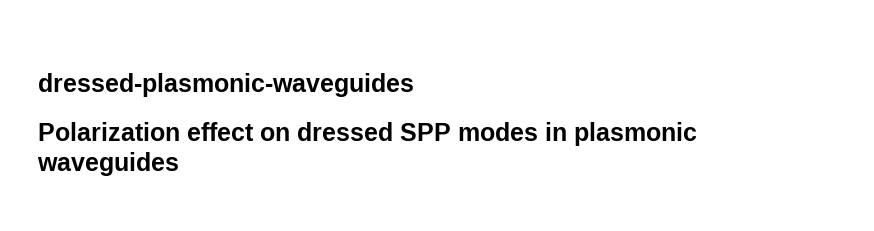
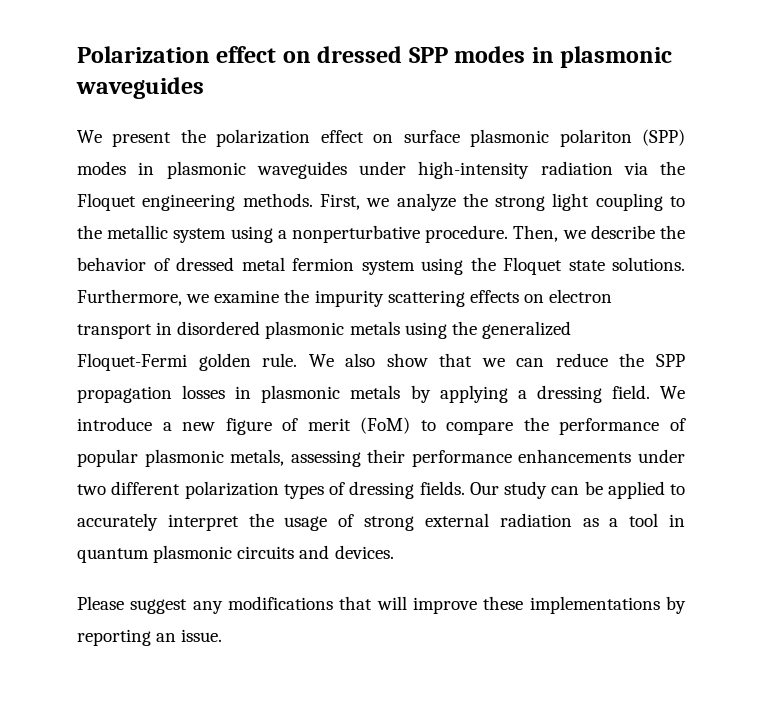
- dressed-plasmonic-waveguides
+ We present the polarization effect on surface plasmonic polariton (SPP) modes in plasmonic waveguides under high-intensity radiation via the Floquet engineering methods. First, we analyze the strong light coupling to the metallic system using a nonperturbative procedure. Then, we describe the behavior of dressed metal fermion system using the Floquet state solutions. Furthermore, we examine the impurity scattering effects on electron transport in disordered plasmonic metals using the generalized Floquet-Fermi golden rule. We also show that we can reduce the SPP propagation losses in plasmonic metals by applying a dressing field. We introduce a new figure of merit (FoM) to compare the performance of popular plasmonic metals, assessing their performance enhancements under two different polarization types of dressing fields. Our study can be applied to accurately interpret the usage of strong external radiation as a tool in quantum plasmonic circuits and devices.
+ Please suggest any modifications that will improve these implementations by reporting an issue.

